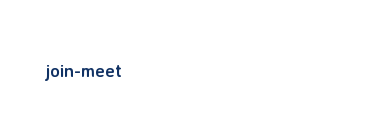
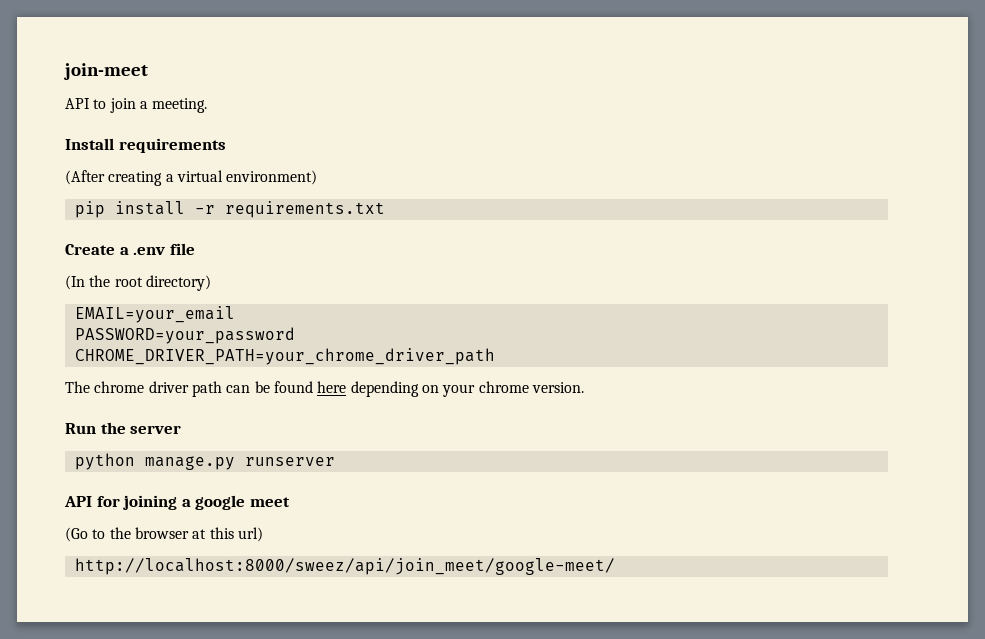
+ API to join a meeting.
+ Install requirements
+ (After creating a virtual environment)
+ pip install -r requirements.txt
+ Create a .env file
+ (In the root directory)
+ EMAIL=your_email
+ PASSWORD=your_password
+ CHROME_DRIVER_PATH=your_chrome_driver_path
+ The chrome driver path can be found here depending on your chrome version.
+ Run the server
+ python manage.py runserver
+ API for joining a google meet
+ (Go to the browser at this url)
+ http://localhost:8000/sweez/api/join_meet/google-meet/

